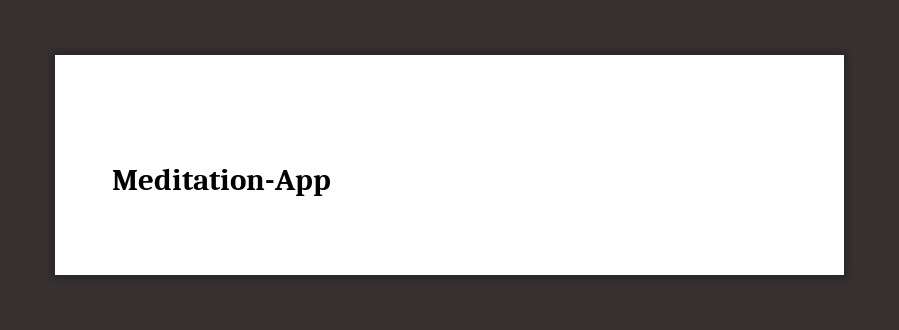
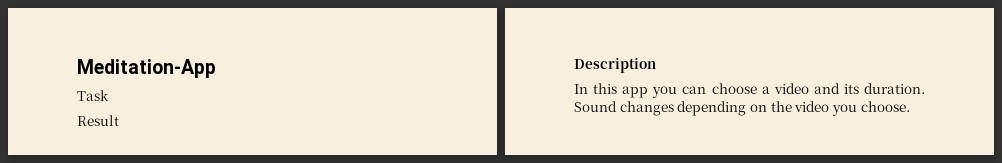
+ Task
+ Result
+ Description
+ In this app you can choose a video and its duration. Sound changes depending on the video you choose.

